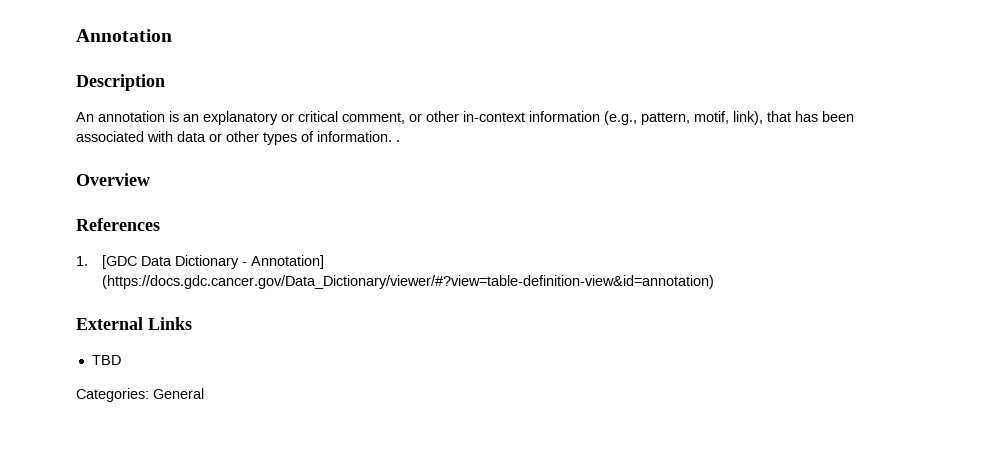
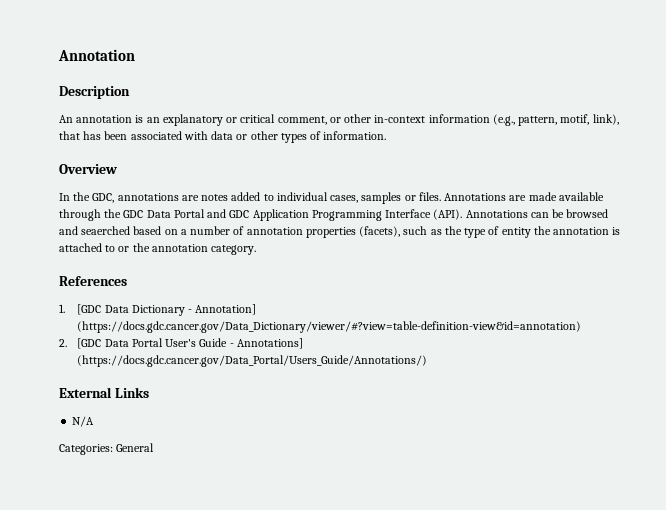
- An annotation is an explanatory or critical comment, or other in-context information (e.g., pattern, motif, link), that has been associated with data or other types of information. .
+ An annotation is an explanatory or critical comment, or other in-context information (e.g., pattern, motif, link), that has been associated with data or other types of information.
+ In the GDC, annotations are notes added to individual cases, samples or files. Annotations are made available through the GDC Data Portal and GDC Application Programming Interface (API). Annotations can be browsed and seaerched based on a number of annotation properties (facets), such as the type of entity the annotation is attached to or the annotation category.
+ 2. [GDC Data Portal User's Guide - Annotations] (https://docs.gdc.cancer.gov/Data_Portal/Users_Guide/Annotations/)
- TBD
+ N/A

